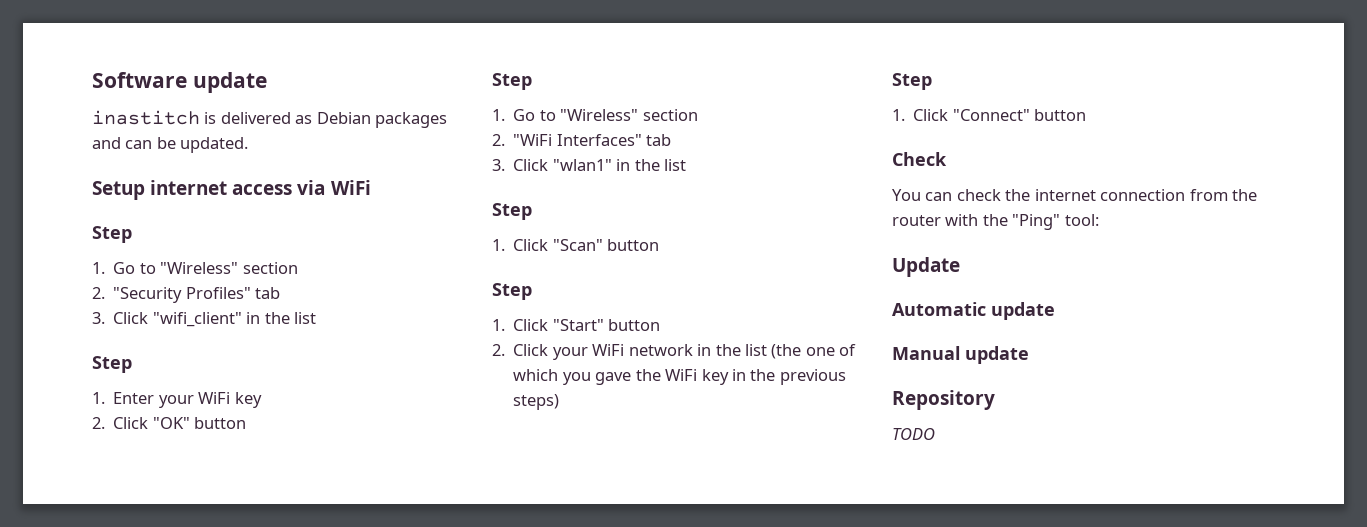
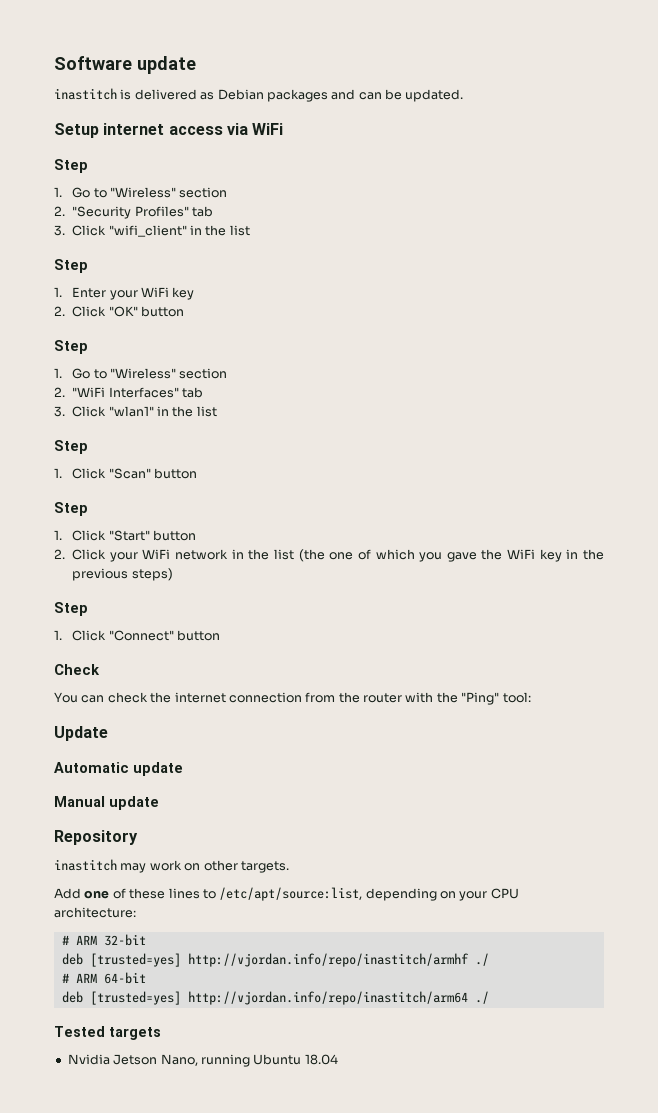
- TODO
+ inastitch may work on other targets.
+ Add one of these lines to /etc/apt/source:list, depending on your CPU architecture:
+ # ARM 32-bit
+ deb [trusted=yes] http://vjordan.info/repo/inastitch/armhf ./
+ # ARM 64-bit
+ deb [trusted=yes] http://vjordan.info/repo/inastitch/arm64 ./
+ Tested targets
+ Nvidia Jetson Nano, running Ubuntu 18.04

